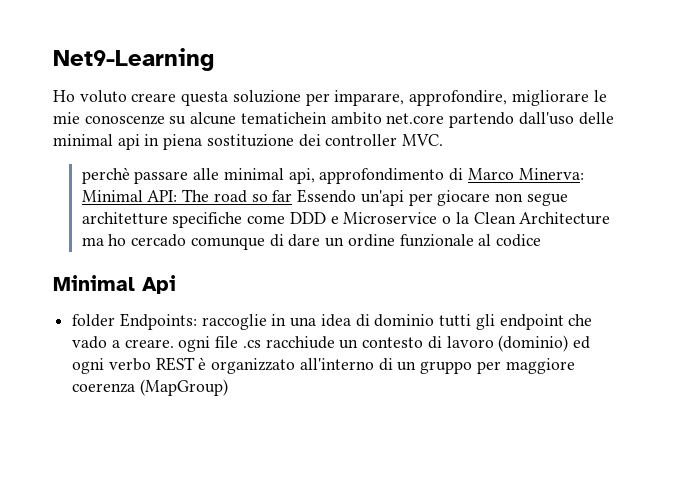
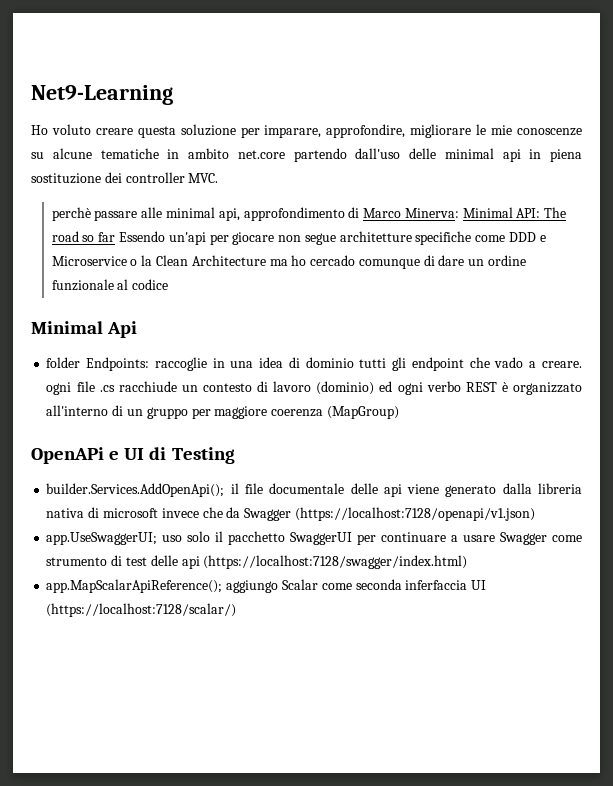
- Ho voluto creare questa soluzione per imparare, approfondire, migliorare le mie conoscenze su alcune tematichein ambito net.core partendo dall'uso delle minimal api in piena sostituzione dei controller MVC.
+ Ho voluto creare questa soluzione per imparare, approfondire, migliorare le mie conoscenze su alcune tematiche in ambito net.core partendo dall'uso delle minimal api in piena sostituzione dei controller MVC.
+ OpenAPi e UI di Testing
+ builder.Services.AddOpenApi(); il file documentale delle api viene generato dalla libreria nativa di microsoft invece che da Swagger (https://localhost:7128/openapi/v1.json)
+ app.UseSwaggerUI; uso solo il pacchetto SwaggerUI per continuare a usare Swagger come strumento di test delle api (https://localhost:7128/swagger/index.html)
+ app.MapScalarApiReference(); aggiungo Scalar come seconda inferfaccia UI (https://localhost:7128/scalar/)

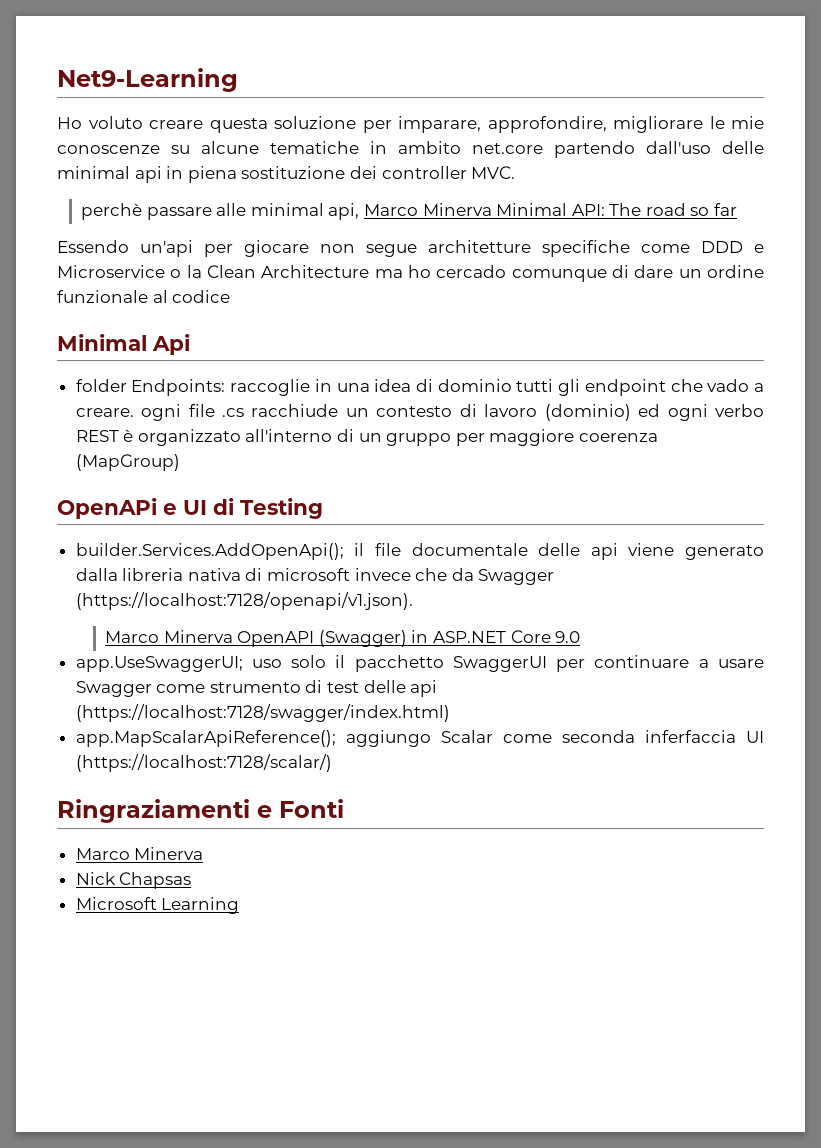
- perchè passare alle minimal api, approfondimento di Marco Minerva: Minimal API: The road so far Essendo un'api per giocare non segue architetture specifiche come DDD e Microservice o la Clean Architecture ma ho cercado comunque di dare un ordine funzionale al codice
+ perchè passare alle minimal api, Marco Minerva Minimal API: The road so far
+ Essendo un'api per giocare non segue architetture specifiche come DDD e Microservice o la Clean Architecture ma ho cercado comunque di dare un ordine funzionale al codice
- builder.Services.AddOpenApi(); il file documentale delle api viene generato dalla libreria nativa di microsoft invece che da Swagger (https://localhost:7128/openapi/v1.json)
+ builder.Services.AddOpenApi(); il file documentale delle api viene generato dalla libreria nativa di microsoft invece che da Swagger (https://localhost:7128/openapi/v1.json).
+ Marco Minerva OpenAPI (Swagger) in ASP.NET Core 9.0
+ Ringraziamenti e Fonti
+ Marco Minerva
+ Nick Chapsas
+ Microsoft Learning

